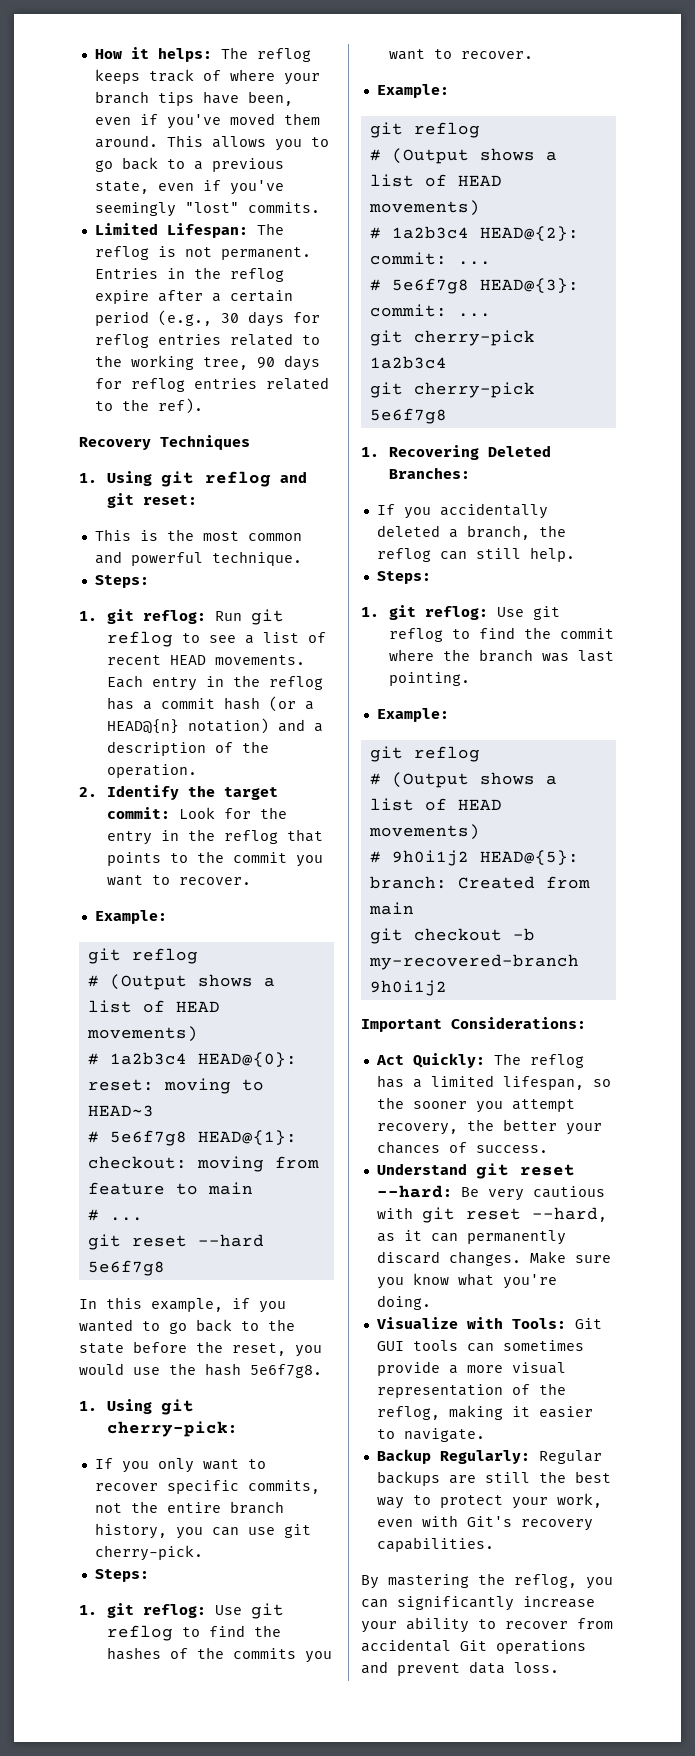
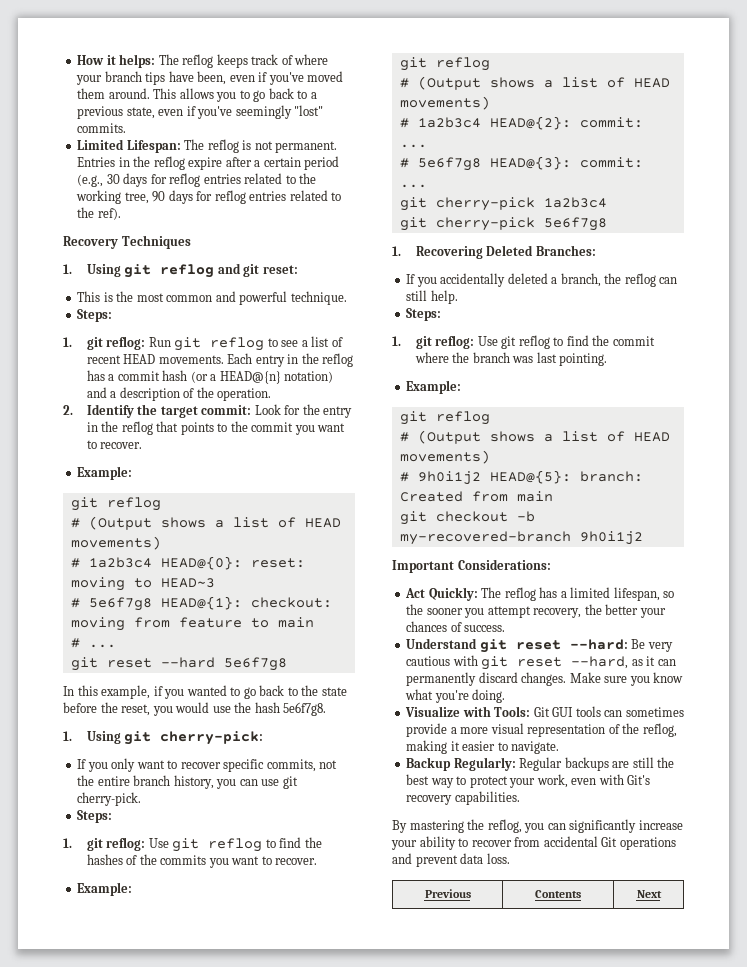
+ Previous | Contents | Next

